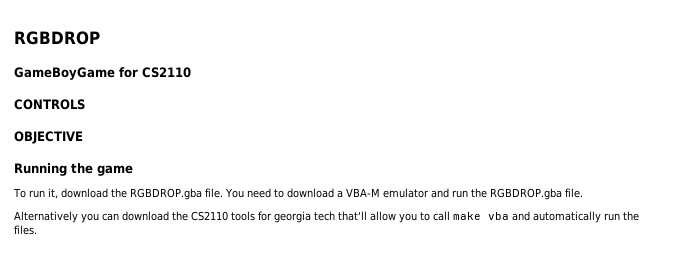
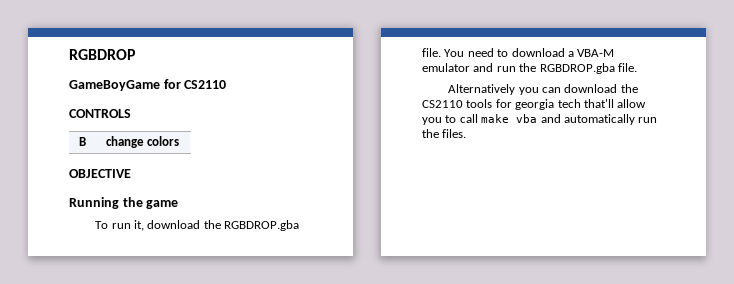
+ B | change colors

